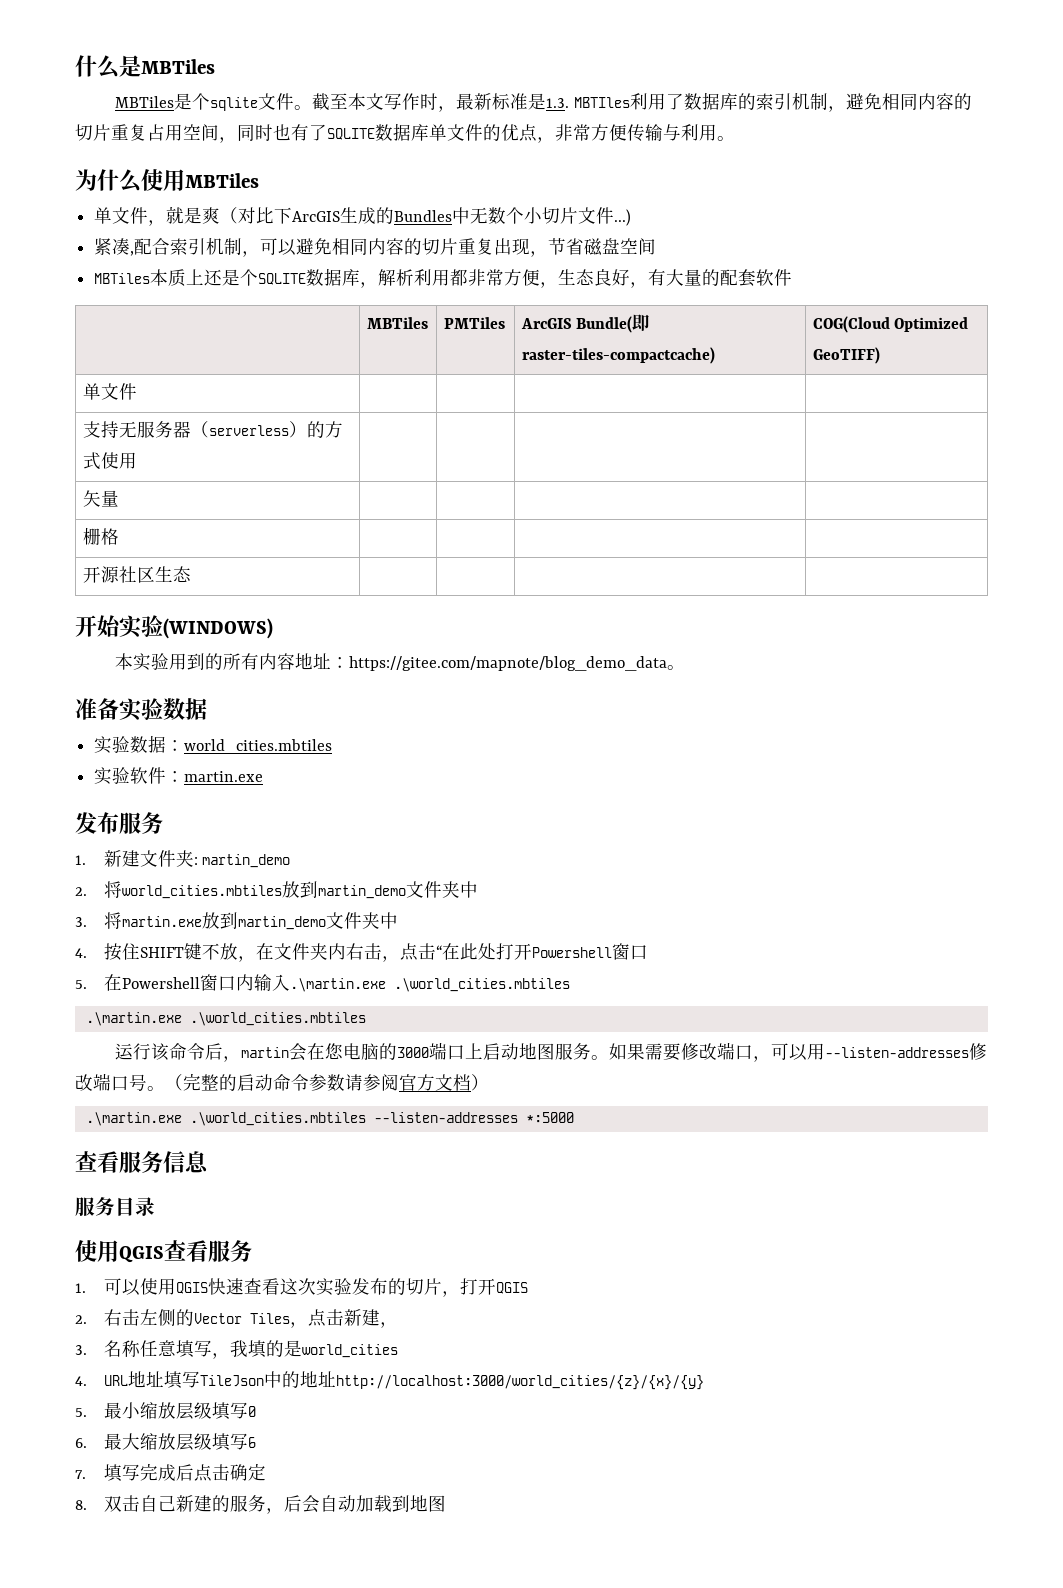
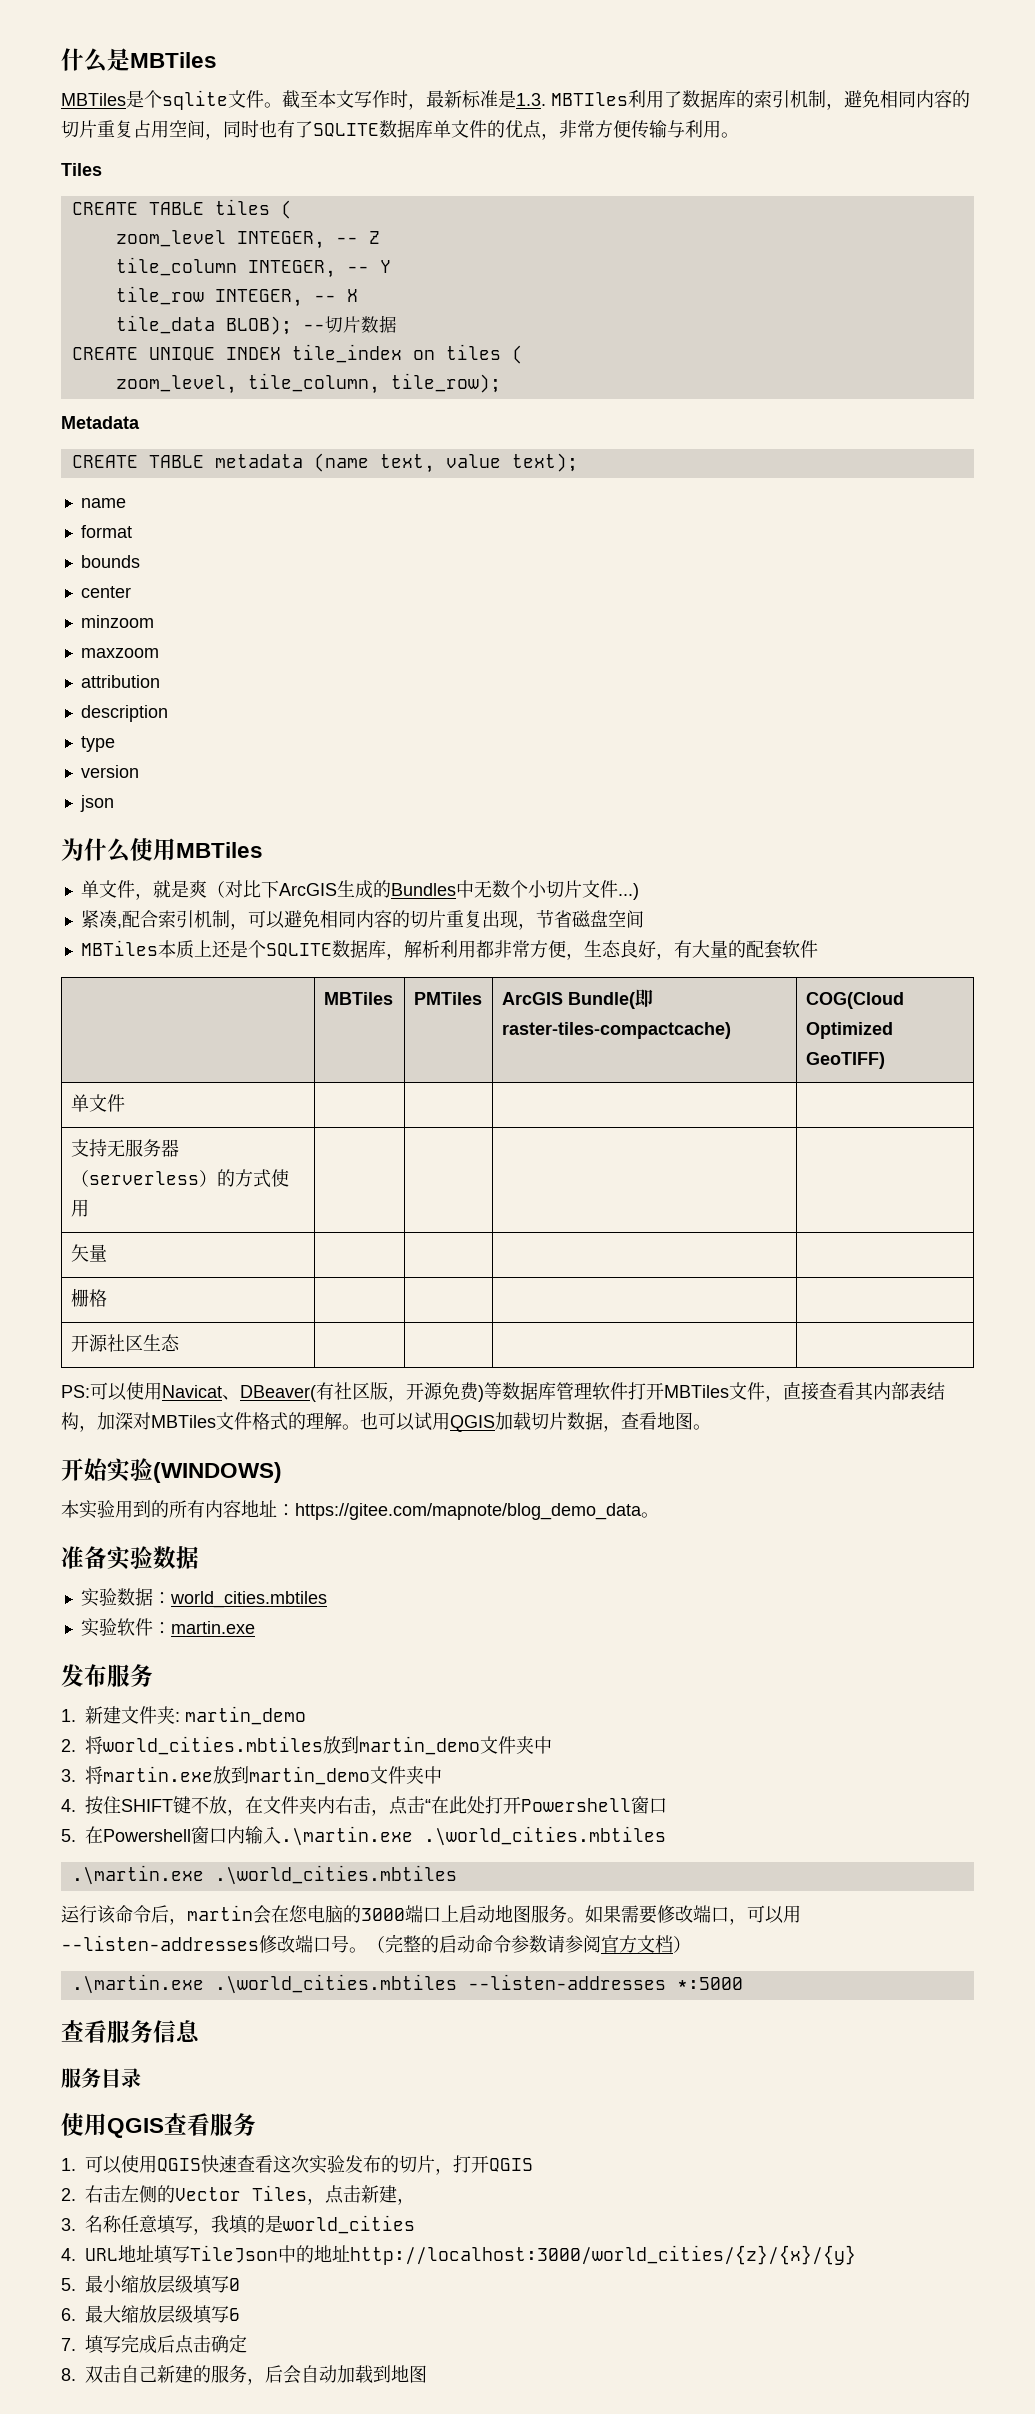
  截至本文写作时，最新标准是1.3. MBTIles利用了数据库的索引机制，避免相同内容的切片重复占用空间，同时也有了SQLITE数据库单文件的优点，非常方便传输与利用。
+ Tiles
+ CREATE TABLE tiles (
+ zoom_level INTEGER, -- Z
+ tile_column INTEGER, -- Y
+ tile_row INTEGER, -- X
+ tile_data BLOB); --切片数据
+ CREATE UNIQUE INDEX tile_index on tiles (
+ zoom_level, tile_column, tile_row);
+ Metadata
+ CREATE TABLE metadata (name text, value text);
+ name
+ format
+ bounds
+ center
+ minzoom
+ maxzoom
+ attribution
+ description
+ type
+ version
+ json
+ PS:可以使用Navicat、DBeaver(有社区版，开源免费)等数据库管理软件打开MBTiles文件，直接查看其内部表结构，加深对MBTiles文件格式的理解。也可以试用QGIS加载切片数据，查看地图。

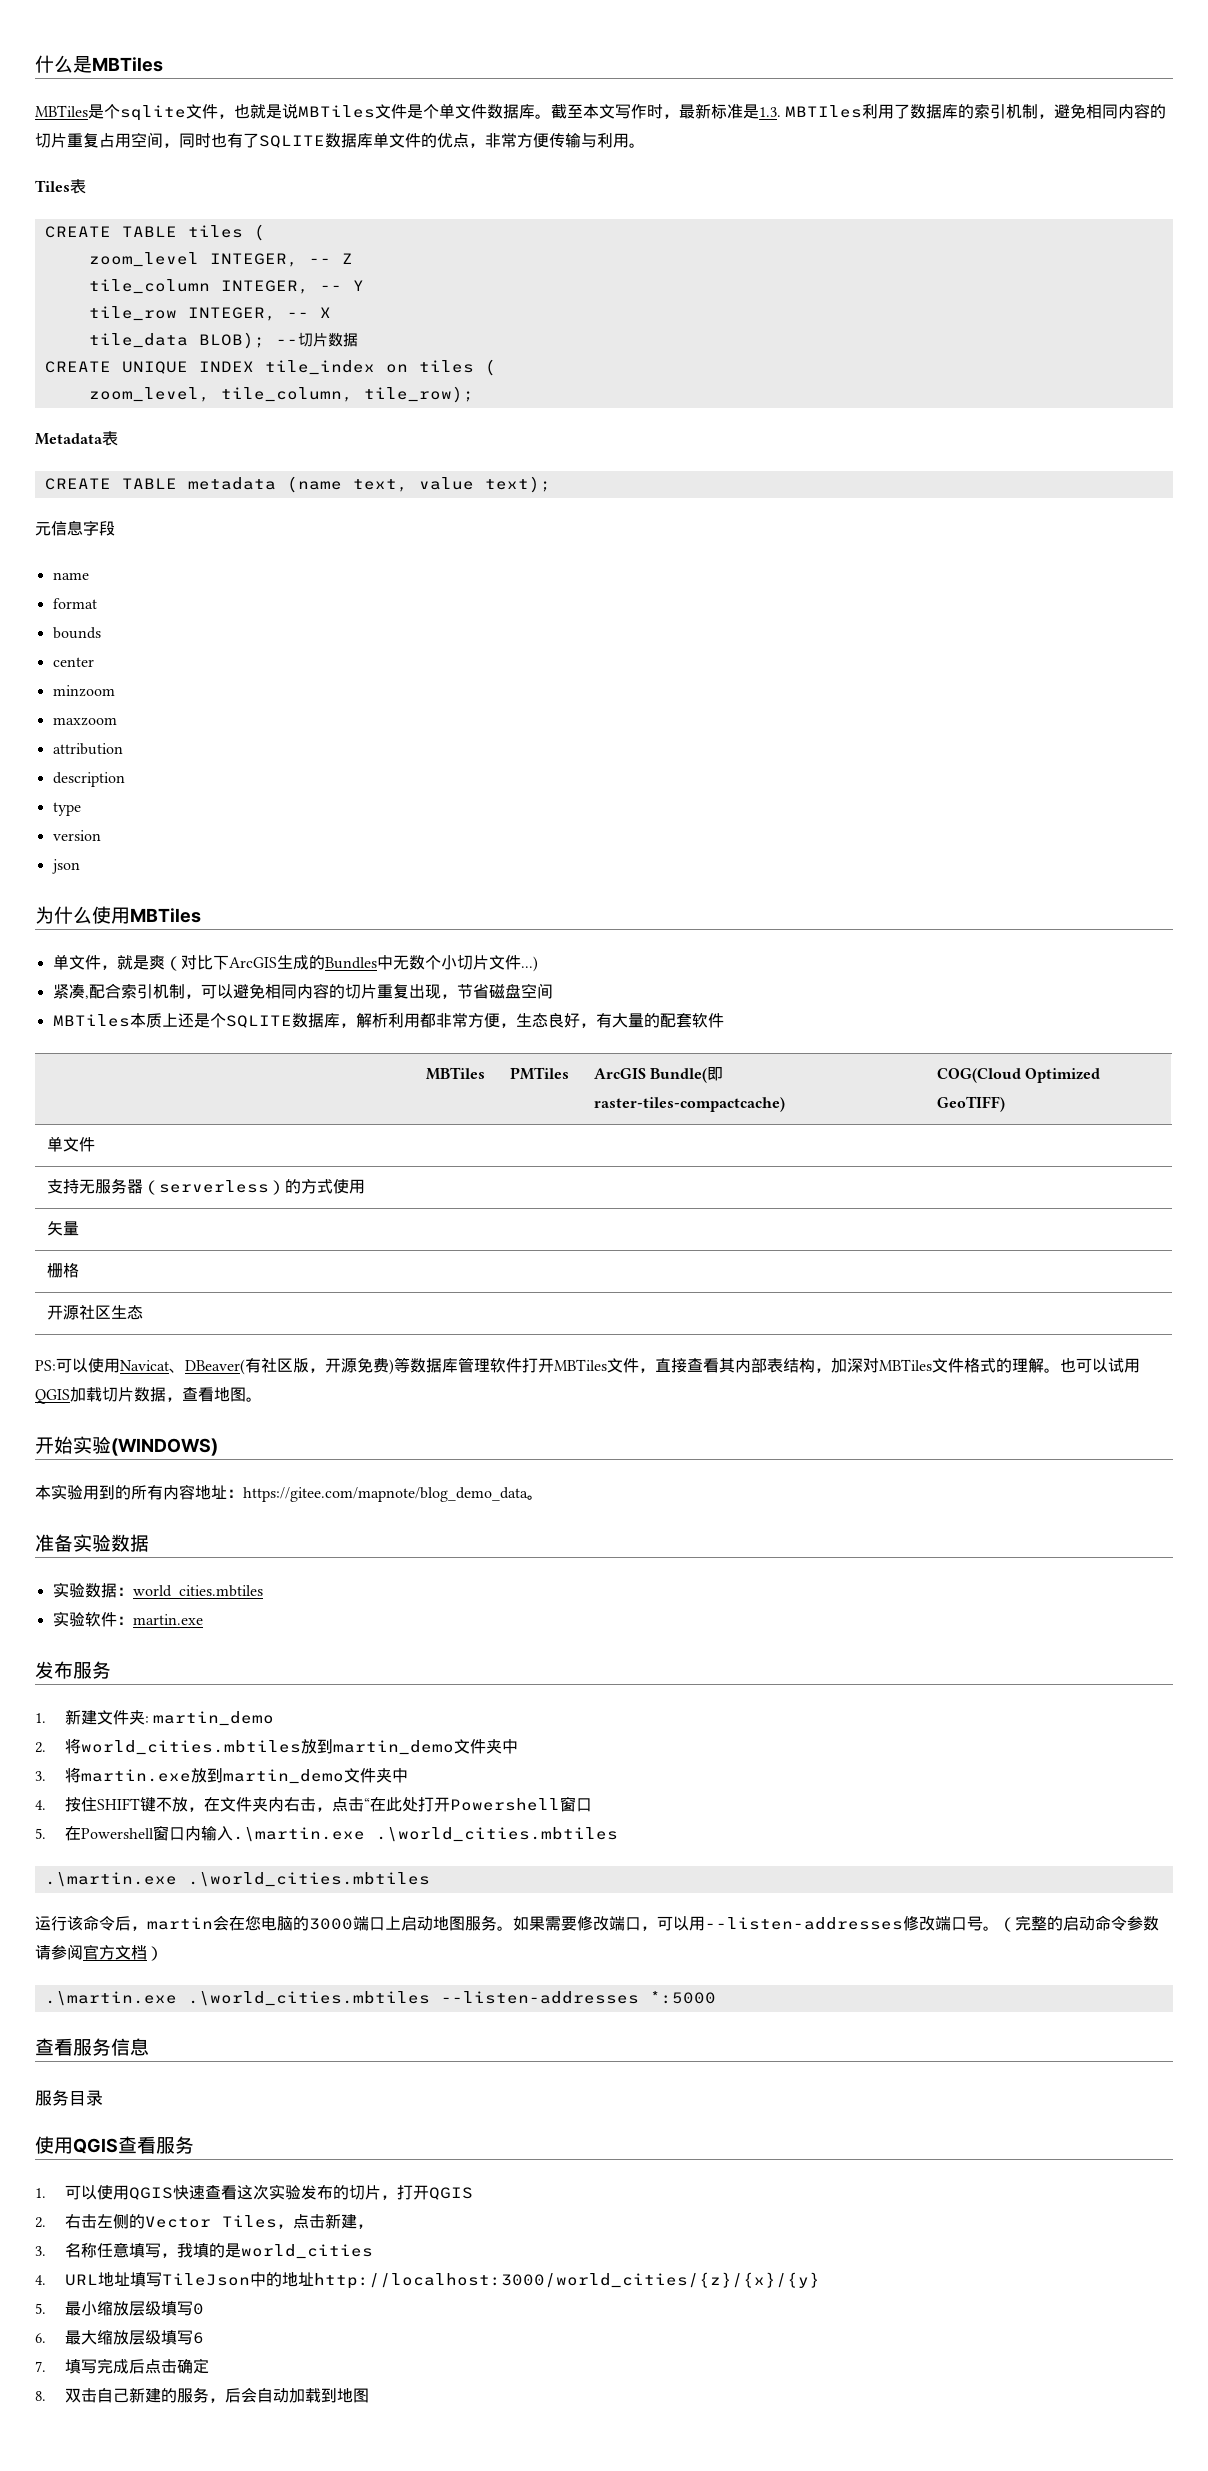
- MBTiles是个sqlite文件。
+ MBTiles是个sqlite文件，也就是说MBTiles文件是个单文件数据库。
  截至本文写作时，最新标准是1.3. MBTIles利用了数据库的索引机制，避免相同内容的切片重复占用空间，同时也有了SQLITE数据库单文件的优点，非常方便传输与利用。
- Tiles
+ Tiles表
- Metadata
+ Metadata表
+ 元信息字段

